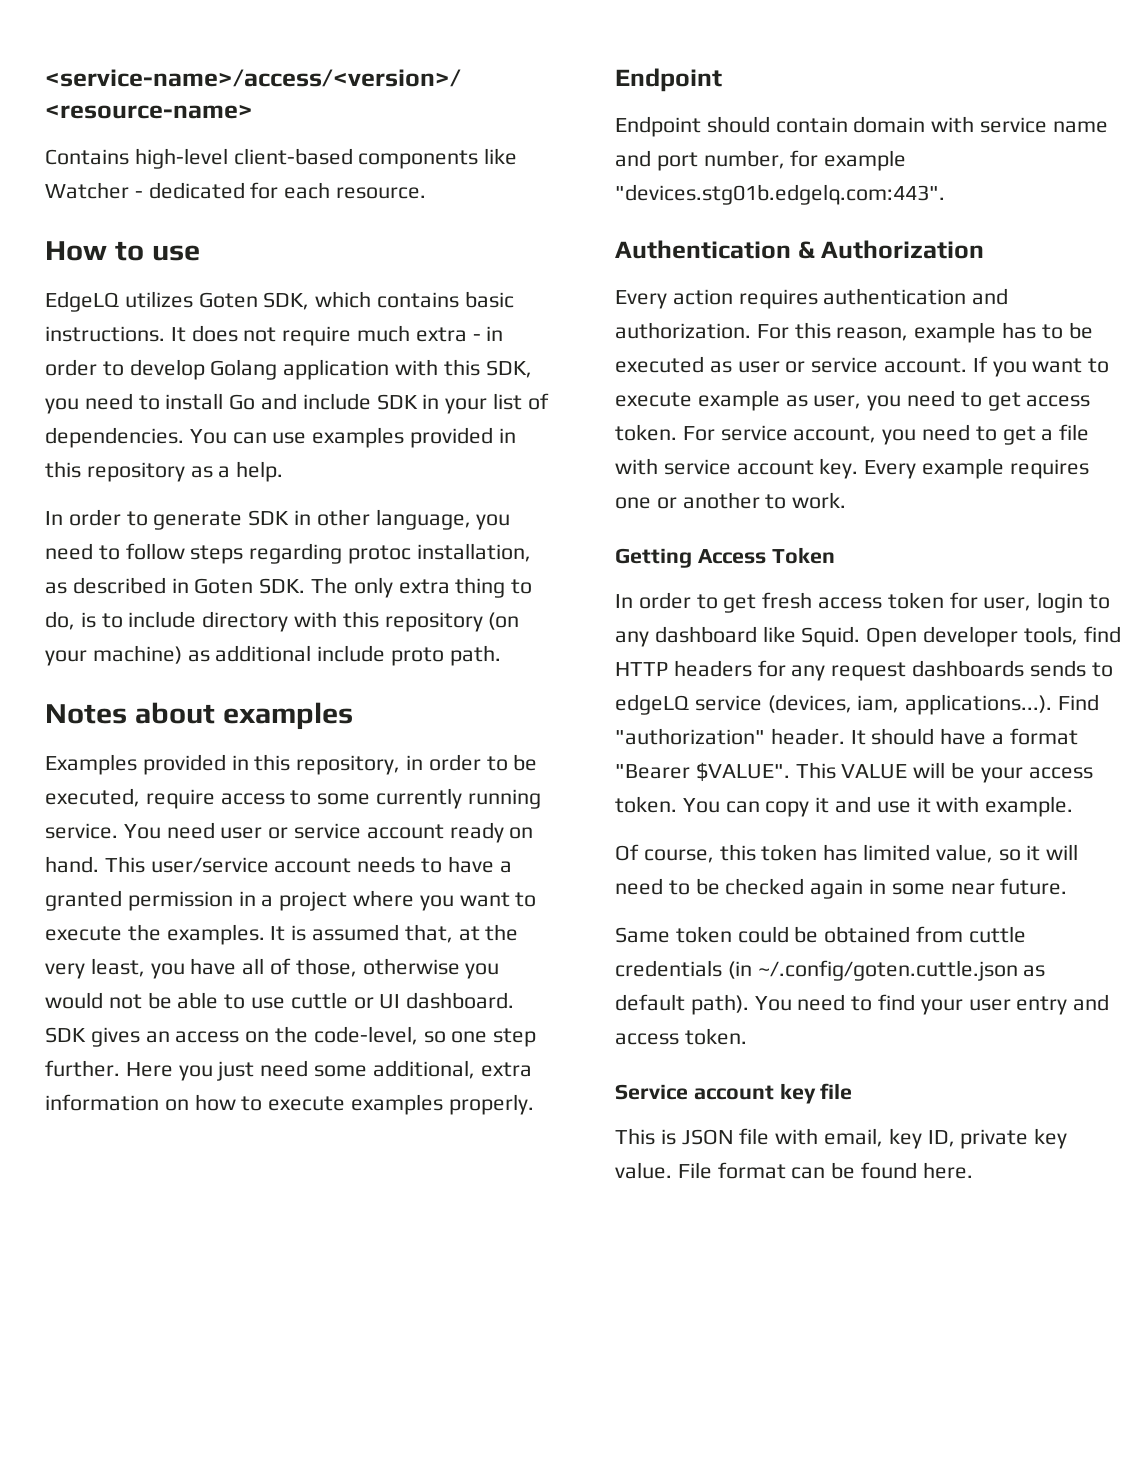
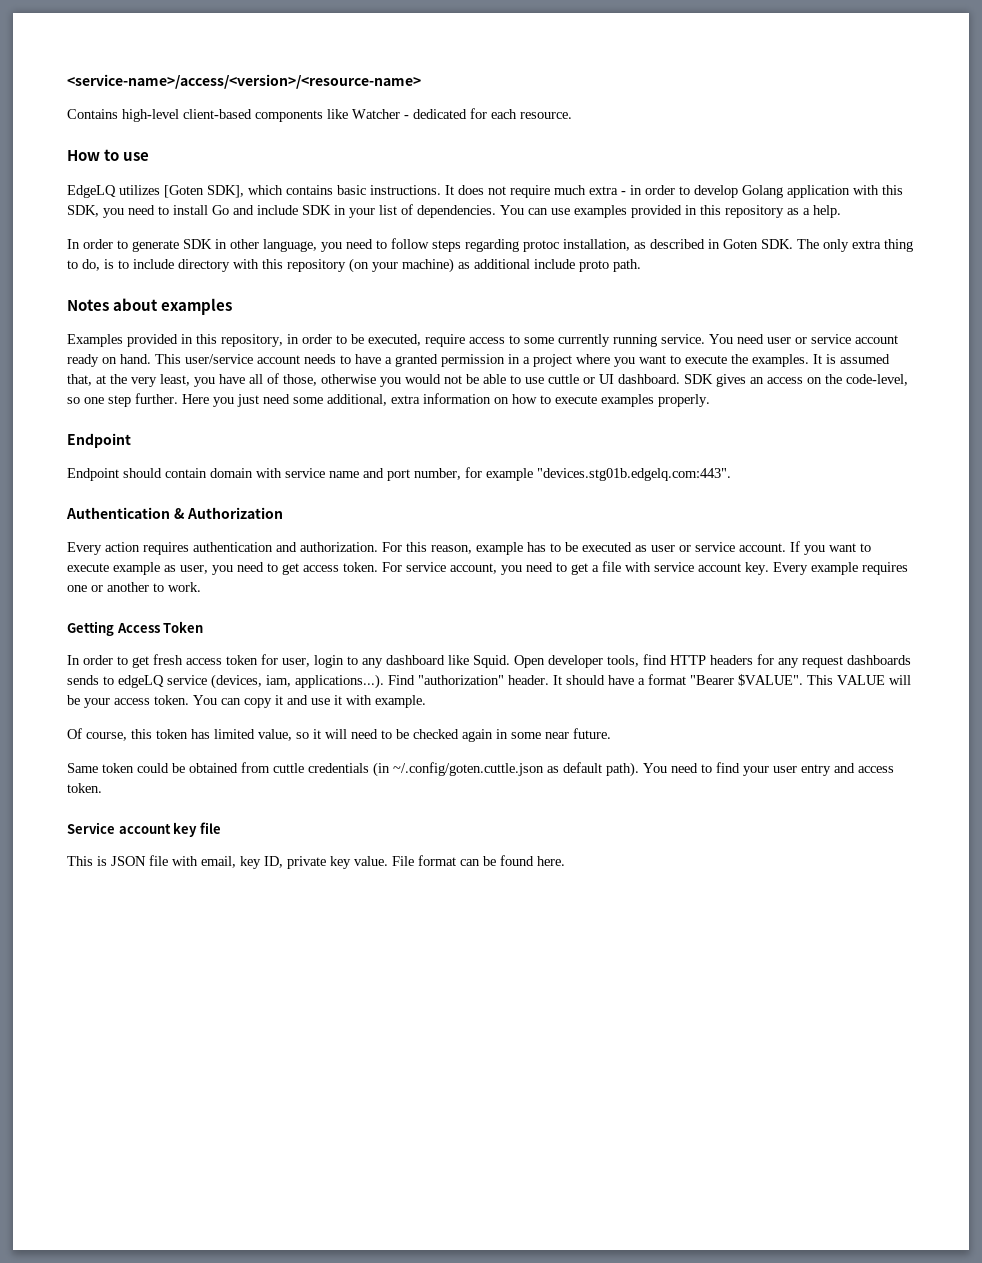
- EdgeLQ utilizes Goten SDK, which contains basic instructions.
+ EdgeLQ utilizes [Goten SDK], which contains basic instructions.

